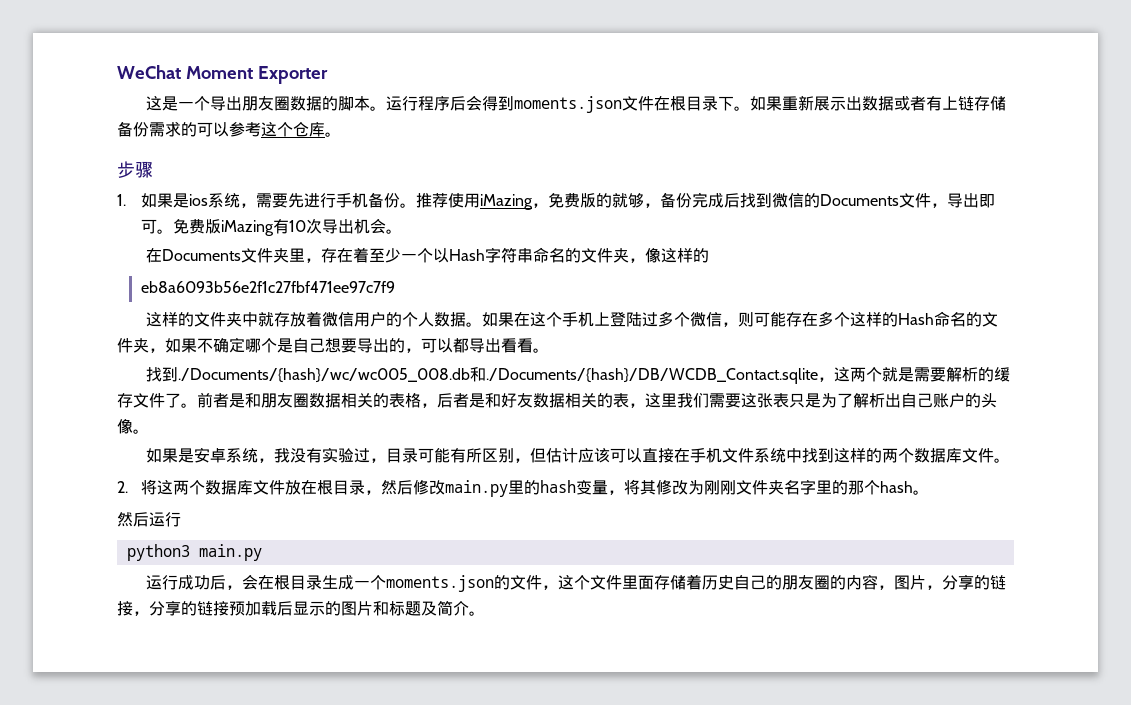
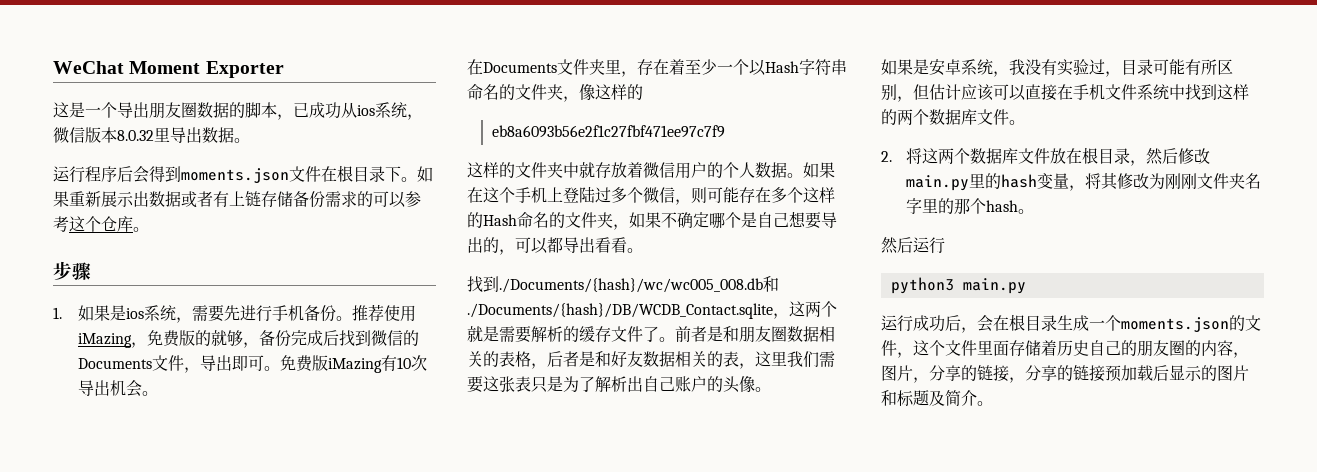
- 这是一个导出朋友圈数据的脚本。运行程序后会得到moments.json文件在根目录下。
+ 这是一个导出朋友圈数据的脚本，已成功从ios系统，微信版本8.0.32里导出数据。
+ 运行程序后会得到moments.json文件在根目录下。

